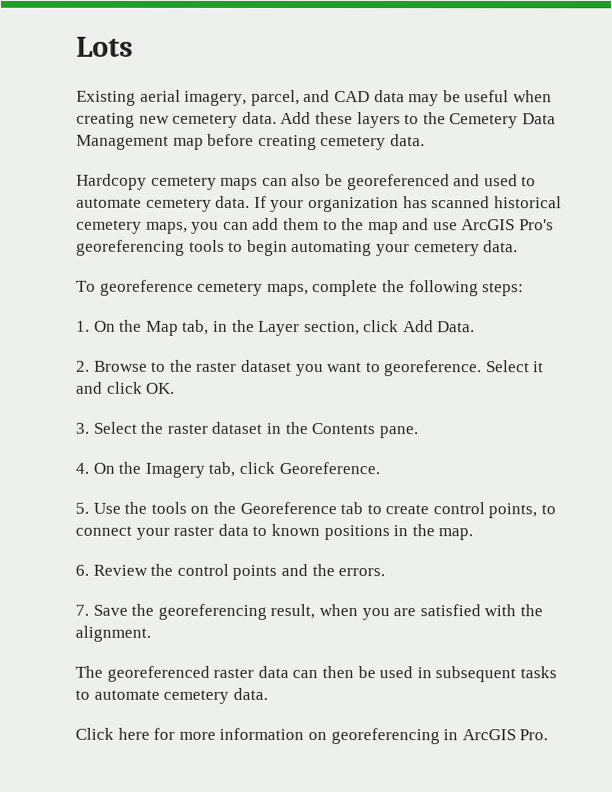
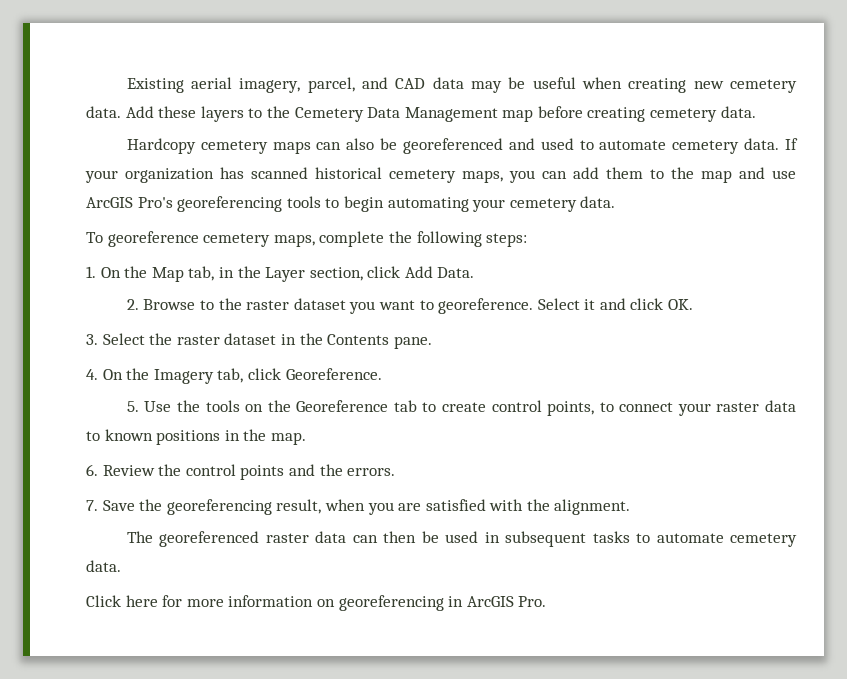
- Lots

